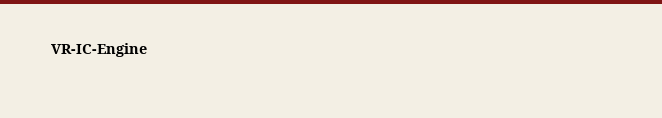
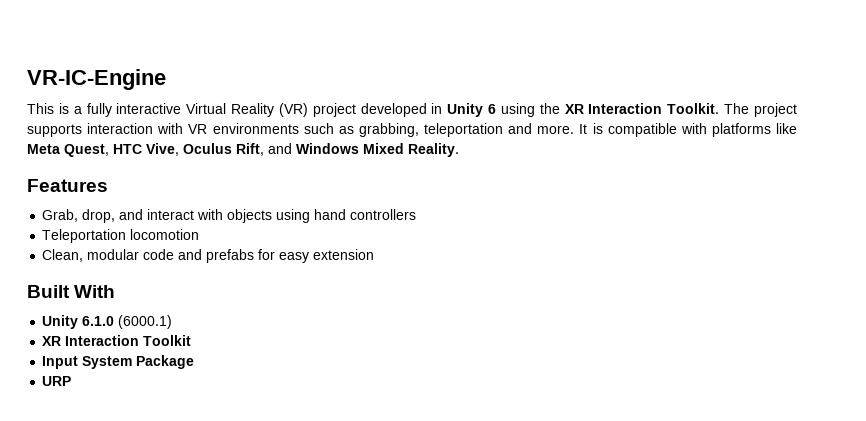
+ This is a fully interactive Virtual Reality (VR) project developed in Unity 6 using the XR Interaction Toolkit. The project supports interaction with VR environments such as grabbing, teleportation and more. It is compatible with platforms like Meta Quest, HTC Vive, Oculus Rift, and Windows Mixed Reality.
+ Features
+ Grab, drop, and interact with objects using hand controllers
+ Teleportation locomotion
+ Clean, modular code and prefabs for easy extension
+ Built With
+ Unity 6.1.0 (6000.1)
+ XR Interaction Toolkit
+ Input System Package
+ URP

